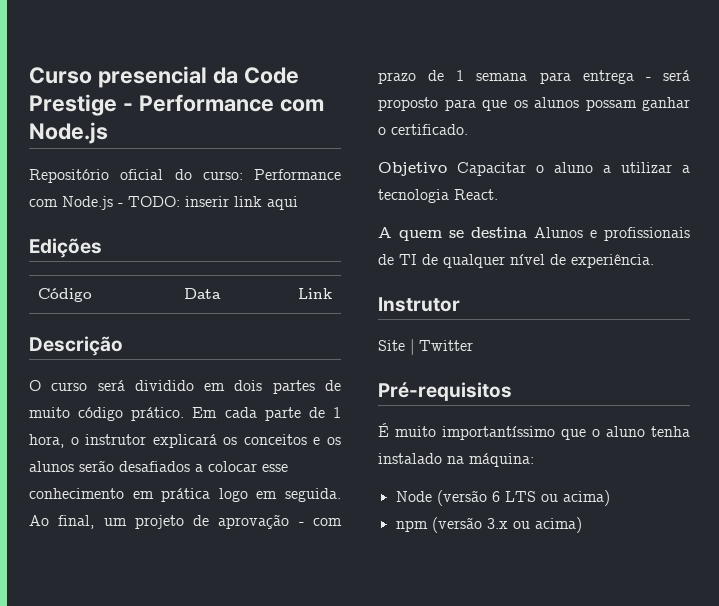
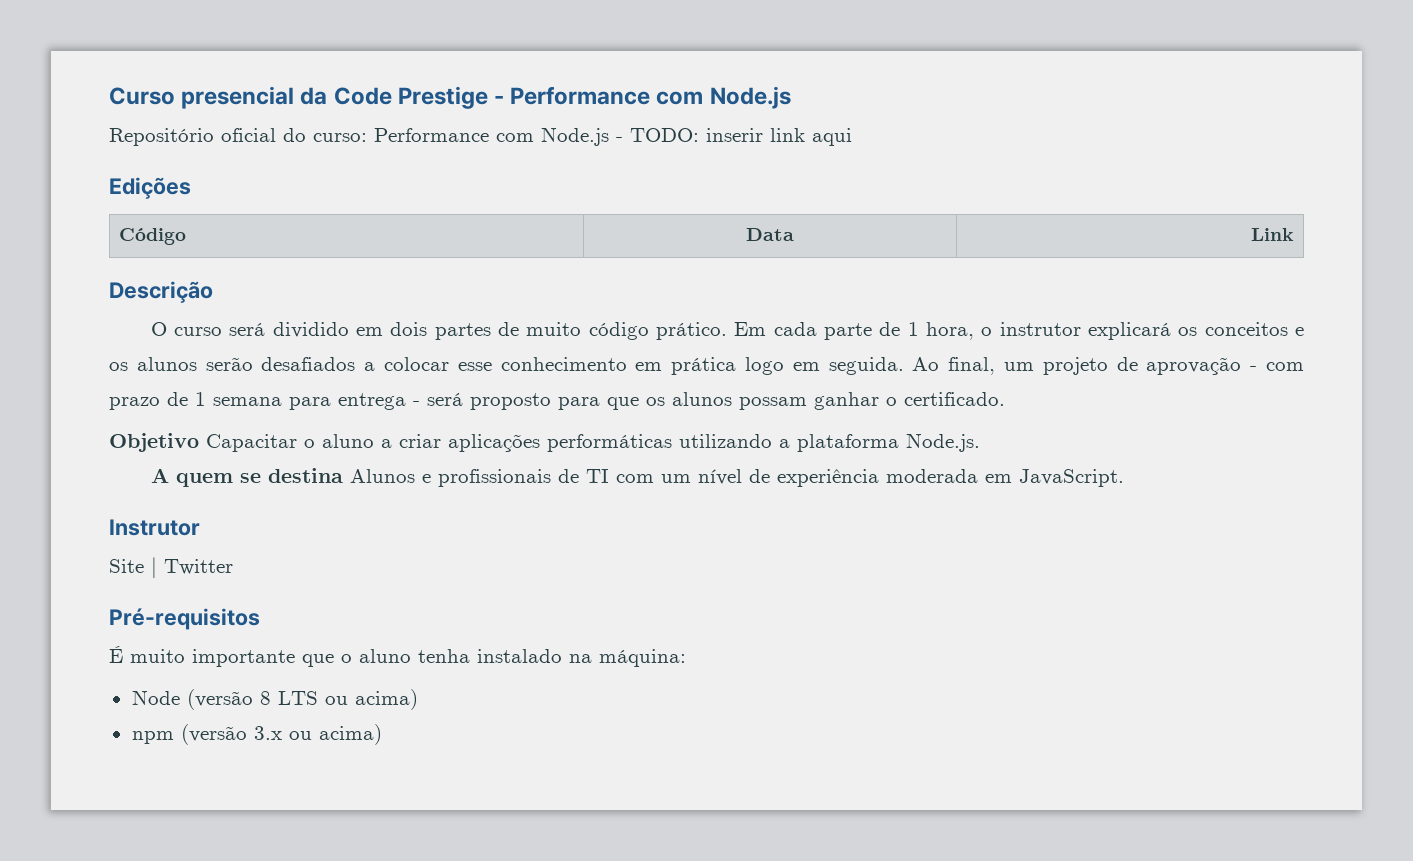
- Objetivo Capacitar o aluno a utilizar a tecnologia React.
+ Objetivo Capacitar o aluno a criar aplicações performáticas utilizando a plataforma Node.js.
- A quem se destina Alunos e profissionais de TI de qualquer nível de experiência.
+ A quem se destina Alunos e profissionais de TI com um nível de experiência moderada em JavaScript.
- É muito importantíssimo que o aluno tenha instalado na máquina:
+ É muito importante que o aluno tenha instalado na máquina:
- Node (versão 6 LTS ou acima)
+ Node (versão 8 LTS ou acima)

